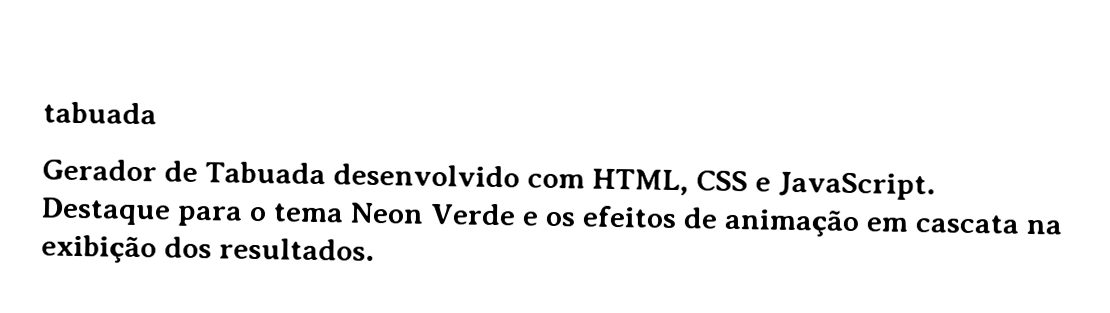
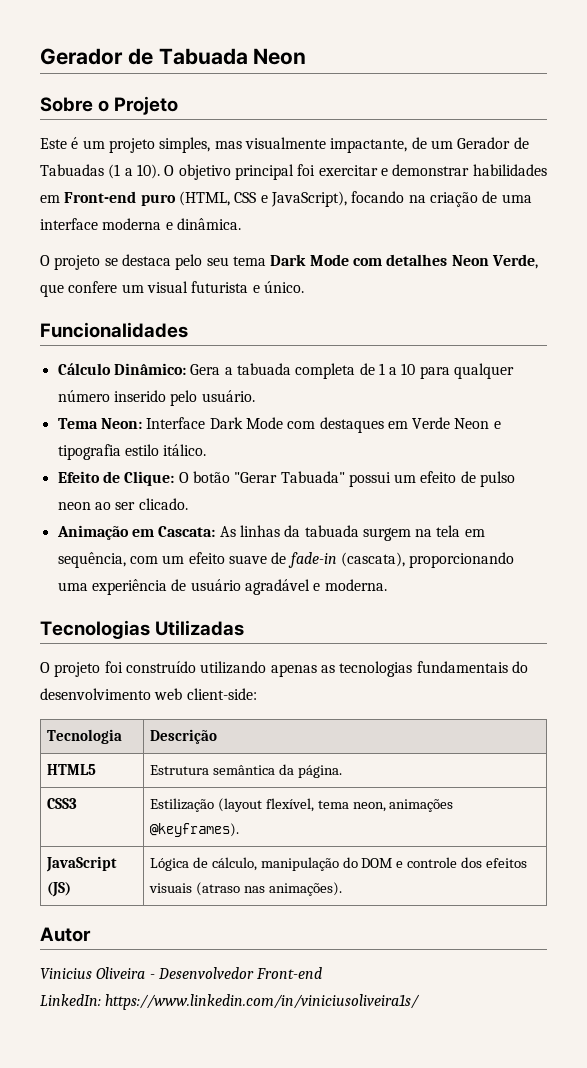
- tabuada
- Gerador de Tabuada desenvolvido com HTML, CSS e JavaScript. Destaque para o tema Neon Verde e os efeitos de animação em cascata na exibição dos resultados.
+ Gerador de Tabuada Neon
+ Sobre o Projeto
+ Este é um projeto simples, mas visualmente impactante, de um Gerador de Tabuadas (1 a 10). O objetivo principal foi exercitar e demonstrar habilidades em Front-end puro (HTML, CSS e JavaScript), focando na criação de uma interface moderna e dinâmica.
+ O projeto se destaca pelo seu tema Dark Mode com detalhes Neon Verde, que confere um visual futurista e único.
+ Funcionalidades
+ Cálculo Dinâmico: Gera a tabuada completa de 1 a 10 para qualquer número inserido pelo usuário.
+ Tema Neon: Interface Dark Mode com destaques em Verde Neon e tipografia estilo itálico.
+ Efeito de Clique: O botão "Gerar Tabuada" possui um efeito de pulso neon ao ser clicado.
+ Animação em Cascata: As linhas da tabuada surgem na tela em sequência, com um efeito suave de fade-in (cascata), proporcionando uma experiência de usuário agradável e moderna.
+ Tecnologias Utilizadas
+ O projeto foi construído utilizando apenas as tecnologias fundamentais do desenvolvimento web client-side:
+ Tecnologia | Descrição
+ HTML5 | Estrutura semântica da página.
+ CSS3 | Estilização (layout flexível, tema neon, animações @keyframes).
+ JavaScript (JS) | Lógica de cálculo, manipulação do DOM e controle dos efeitos visuais (atraso nas animações).
+ Autor
+ Vinicius Oliveira - Desenvolvedor Front-end
+ LinkedIn: https://www.linkedin.com/in/viniciusoliveira1s/

